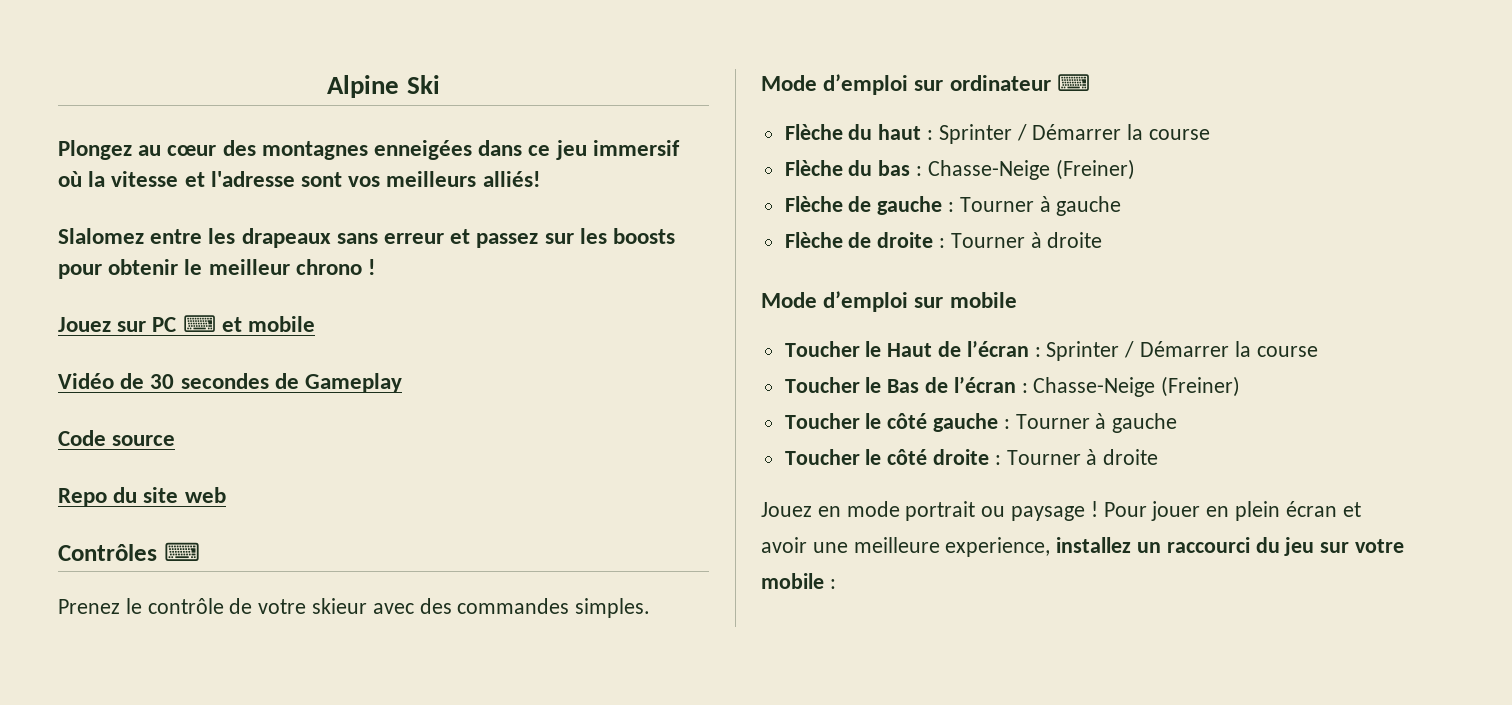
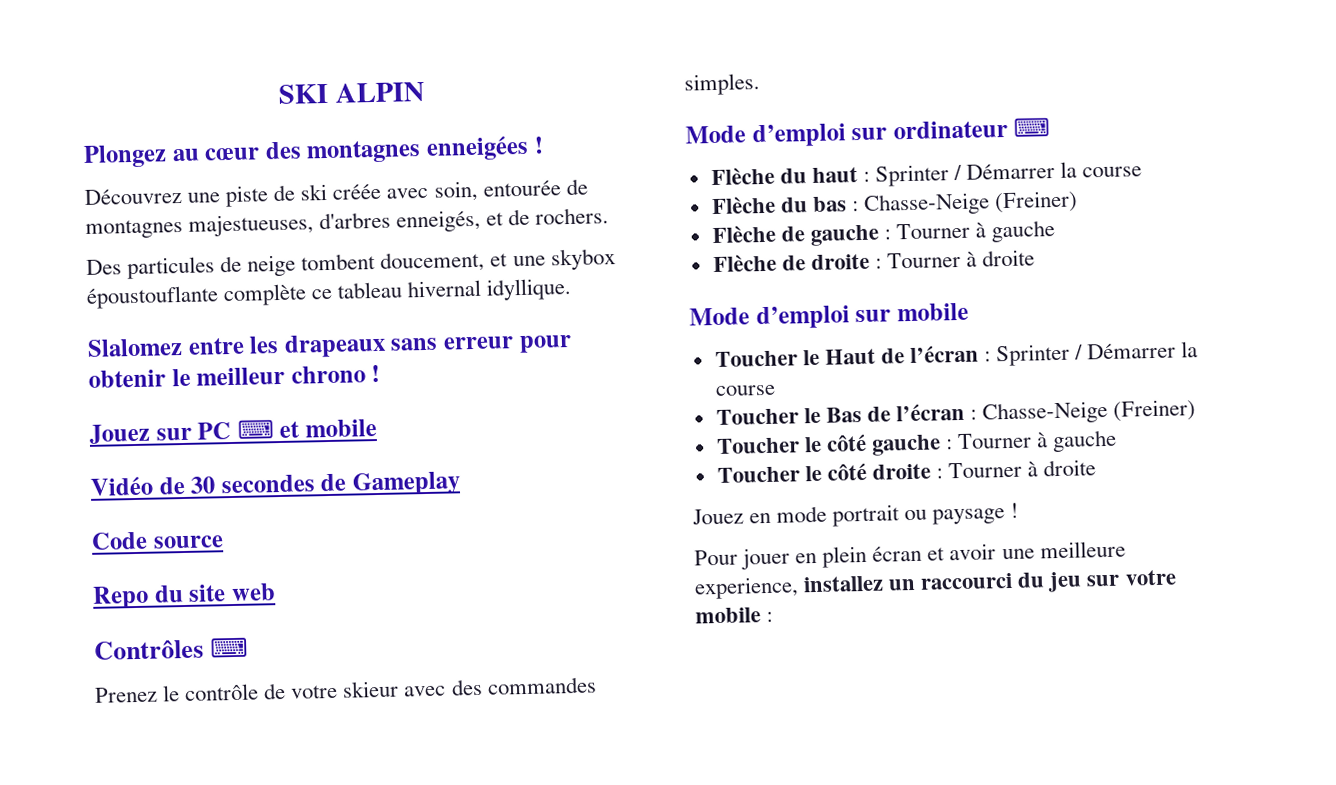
- Alpine Ski
+ SKI ALPIN
- Plongez au cœur des montagnes enneigées dans ce jeu immersif où la vitesse et l'adresse sont vos meilleurs alliés!
+ Plongez au cœur des montagnes enneigées !
+ Découvrez une piste de ski créée avec soin, entourée de montagnes majestueuses, d'arbres enneigés, et de rochers.
+ Des particules de neige tombent doucement, et une skybox époustouflante complète ce tableau hivernal idyllique.
- Slalomez entre les drapeaux sans erreur et passez sur les boosts pour obtenir le meilleur chrono !
+ Slalomez entre les drapeaux sans erreur pour obtenir le meilleur chrono !
- Jouez en mode portrait ou paysage ! Pour jouer en plein écran et avoir une meilleure experience, installez un raccourci du jeu sur votre mobile :
+ Jouez en mode portrait ou paysage !
+ Pour jouer en plein écran et avoir une meilleure experience, installez un raccourci du jeu sur votre mobile :

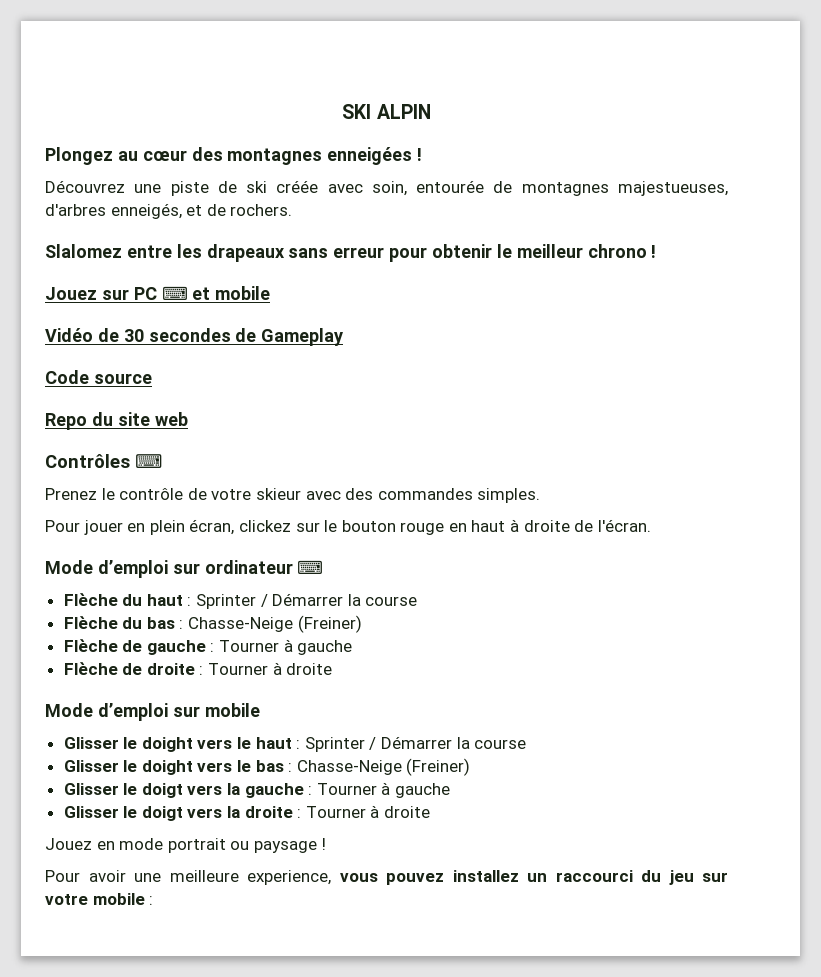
- Des particules de neige tombent doucement, et une skybox époustouflante complète ce tableau hivernal idyllique.
+ Pour jouer en plein écran, clickez sur le bouton rouge en haut à droite de l'écran.
- Toucher le Haut de l’écran : Sprinter / Démarrer la course
- Toucher le Bas de l’écran : Chasse-Neige (Freiner)
- Toucher le côté gauche : Tourner à gauche
- Toucher le côté droite : Tourner à droite
+ Glisser le doight vers le haut : Sprinter / Démarrer la course
+ Glisser le doight vers le bas : Chasse-Neige (Freiner)
+ Glisser le doigt vers la gauche : Tourner à gauche
+ Glisser le doigt vers la droite : Tourner à droite
- Pour jouer en plein écran et avoir une meilleure experience, installez un raccourci du jeu sur votre mobile :
+ Pour avoir une meilleure experience, vous pouvez installez un raccourci du jeu sur votre mobile :

